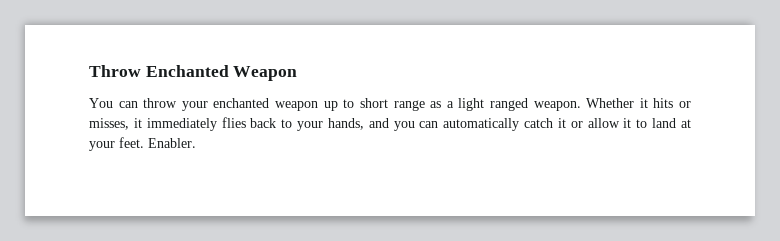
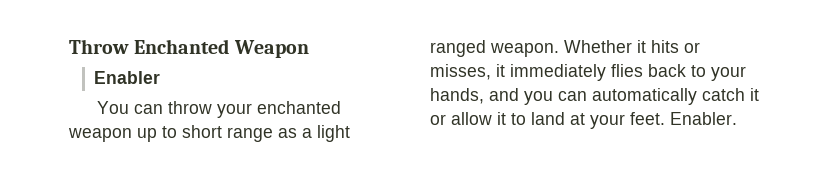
+ Enabler

